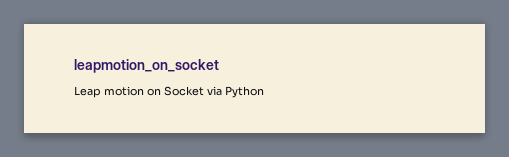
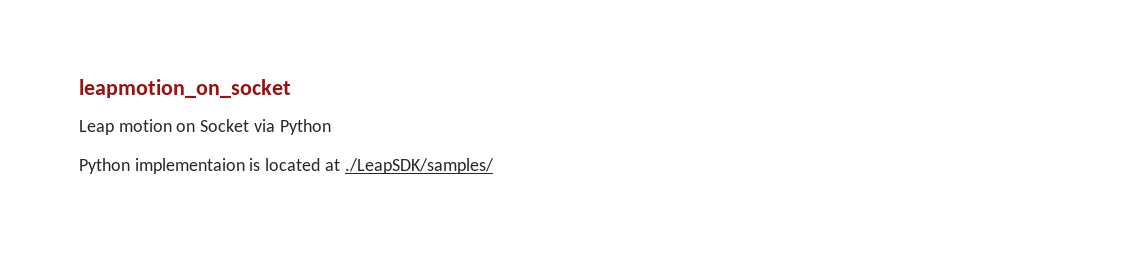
+ Python implementaion is located at ./LeapSDK/samples/

